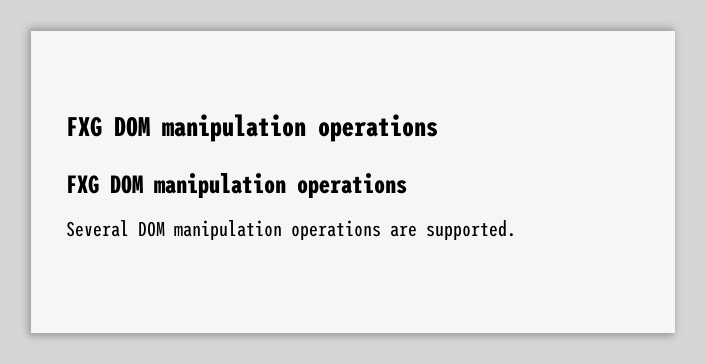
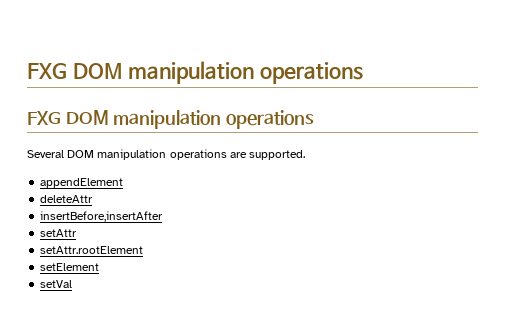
+ appendElement
+ deleteAttr
+ insertBefore,insertAfter
+ setAttr
+ setAttr.rootElement
+ setElement
+ setVal

